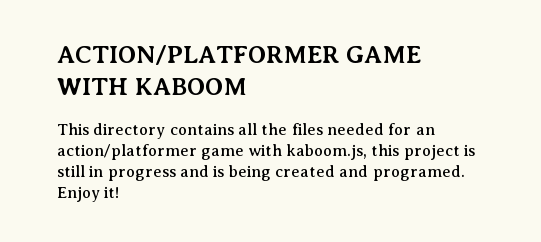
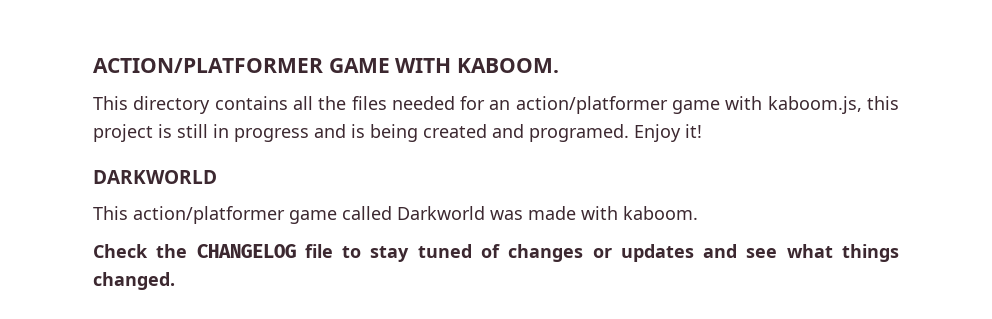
- ACTION/PLATFORMER GAME WITH KABOOM
+ ACTION/PLATFORMER GAME WITH KABOOM.
+ DARKWORLD
+ This action/platformer game called Darkworld was made with kaboom.
+ Check the CHANGELOG file to stay tuned of changes or updates and see what things changed.

